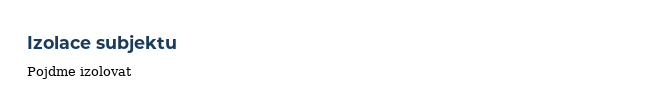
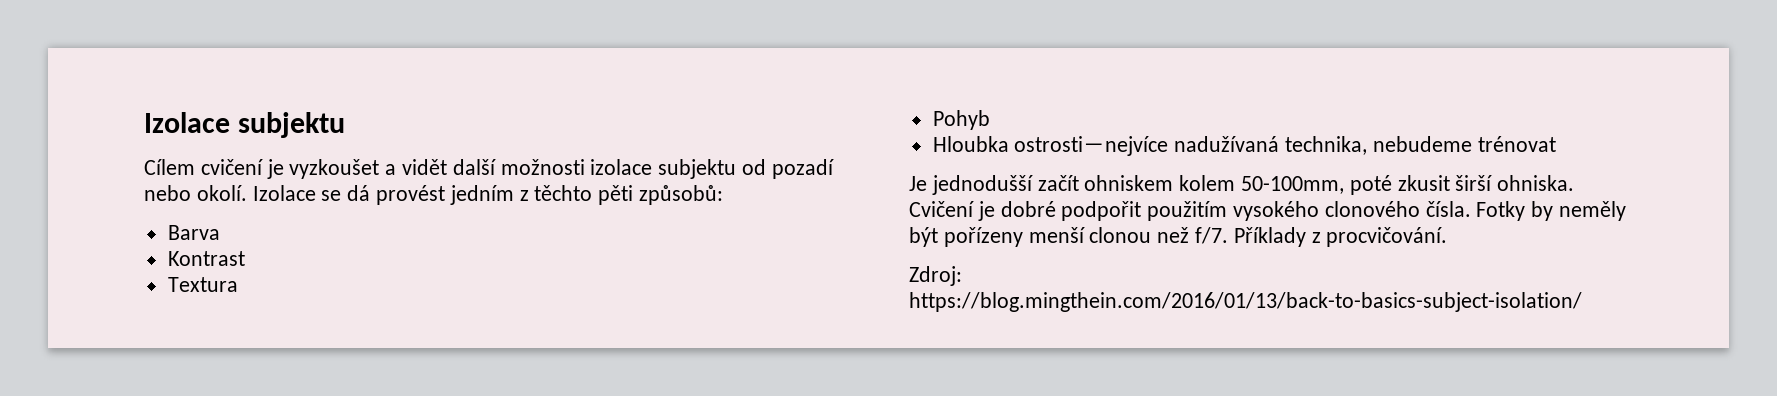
- Pojdme izolovat
+ Cílem cvičení je vyzkoušet a vidět další možnosti izolace subjektu od pozadí nebo okolí. Izolace se dá provést jedním z těchto pěti způsobů:
+ Barva
+ Kontrast
+ Textura
+ Pohyb
+ Hloubka ostrosti－nejvíce nadužívaná technika, nebudeme trénovat
+ Je jednodušší začít ohniskem kolem 50-100mm, poté zkusit širší ohniska. Cvičení je dobré podpořit použitím vysokého clonového čísla. Fotky by neměly být pořízeny menší clonou než f/7. Příklady z procvičování.
+ Zdroj: https://blog.mingthein.com/2016/01/13/back-to-basics-subject-isolation/

